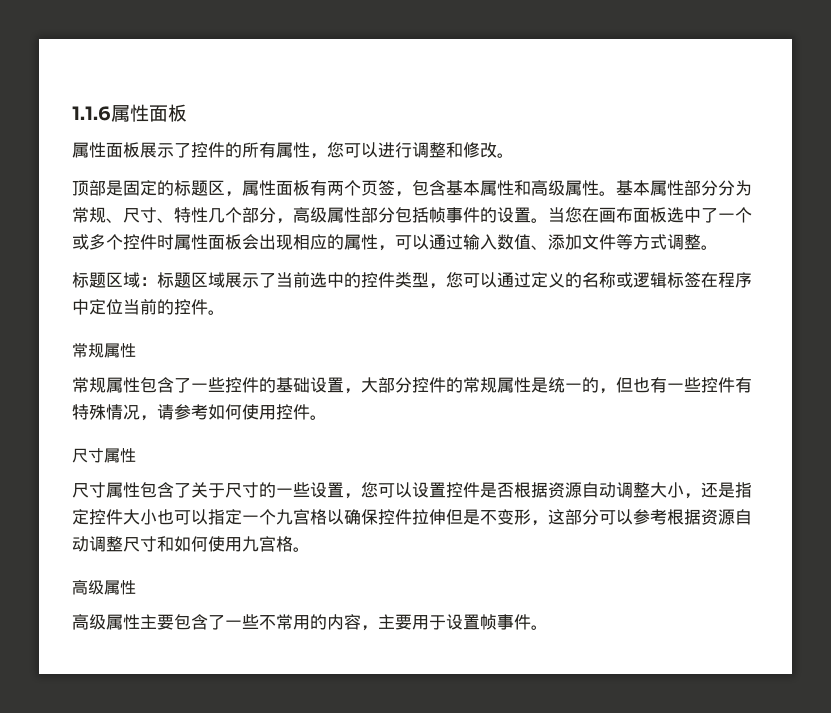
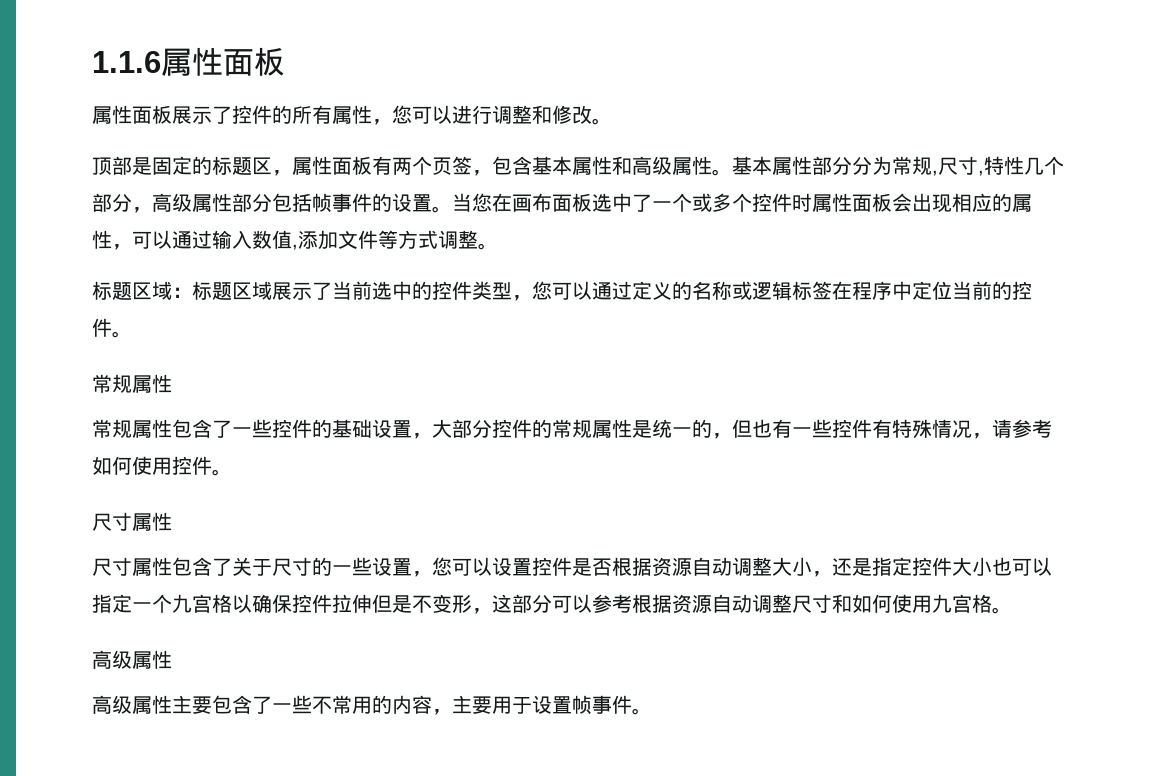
- 基本属性部分分为常规、尺寸、特性几个部分，高级属性部分包括帧事件的设置。
+ 基本属性部分分为常规,尺寸,特性几个部分，高级属性部分包括帧事件的设置。
- 当您在画布面板选中了一个或多个控件时属性面板会出现相应的属性，可以通过输入数值、添加文件等方式调整。
+ 当您在画布面板选中了一个或多个控件时属性面板会出现相应的属性，可以通过输入数值,添加文件等方式调整。

